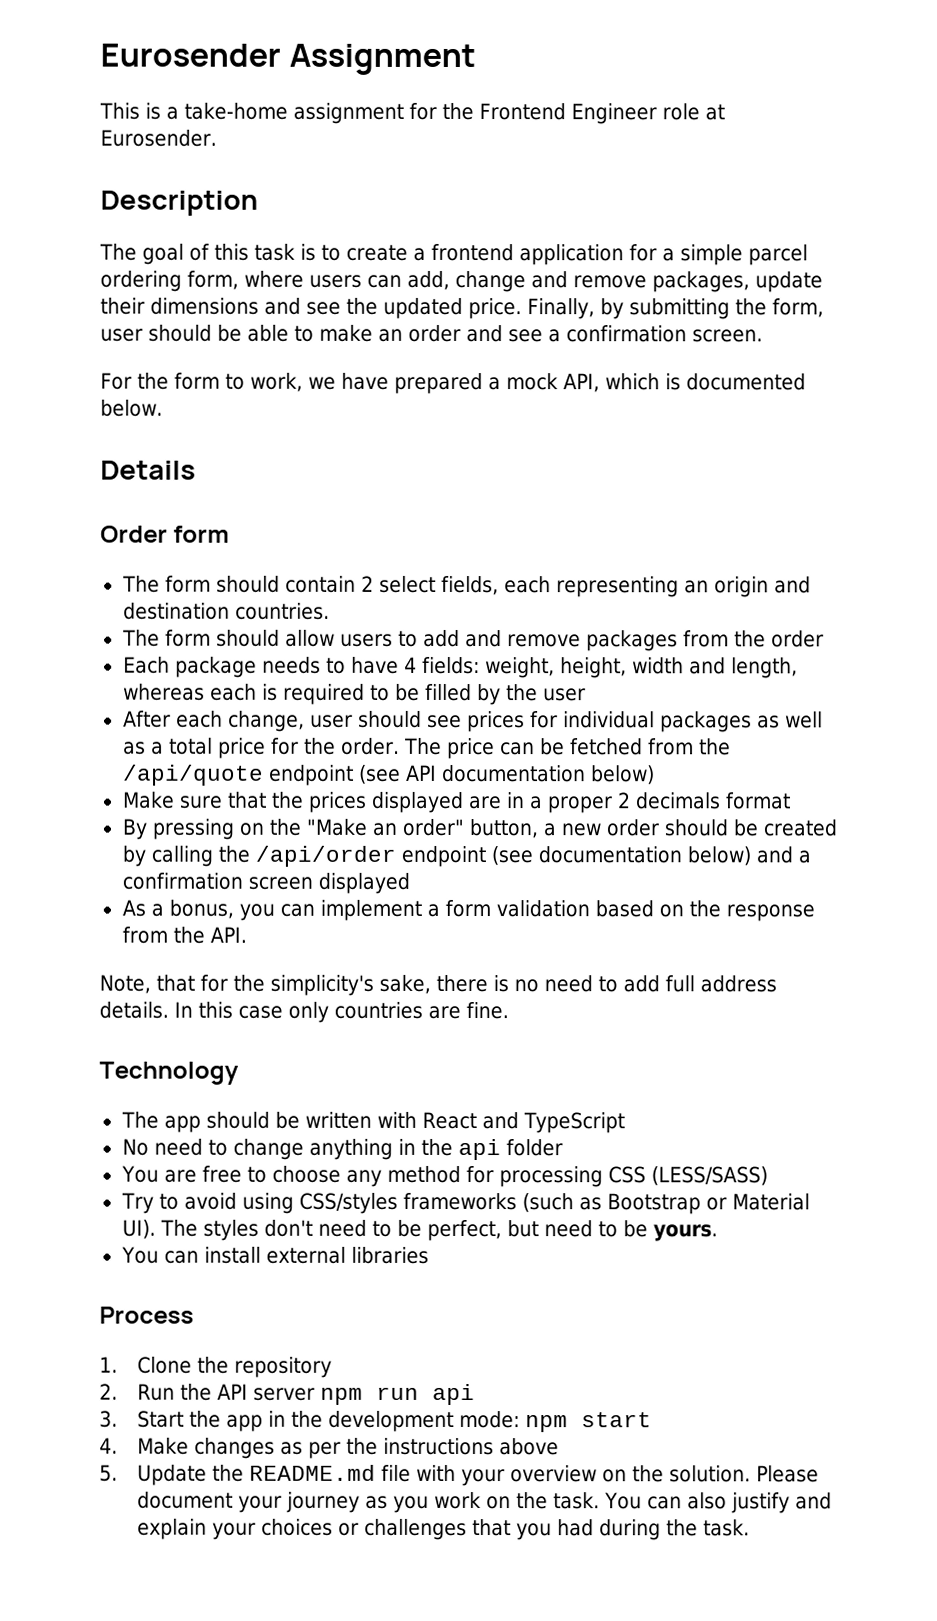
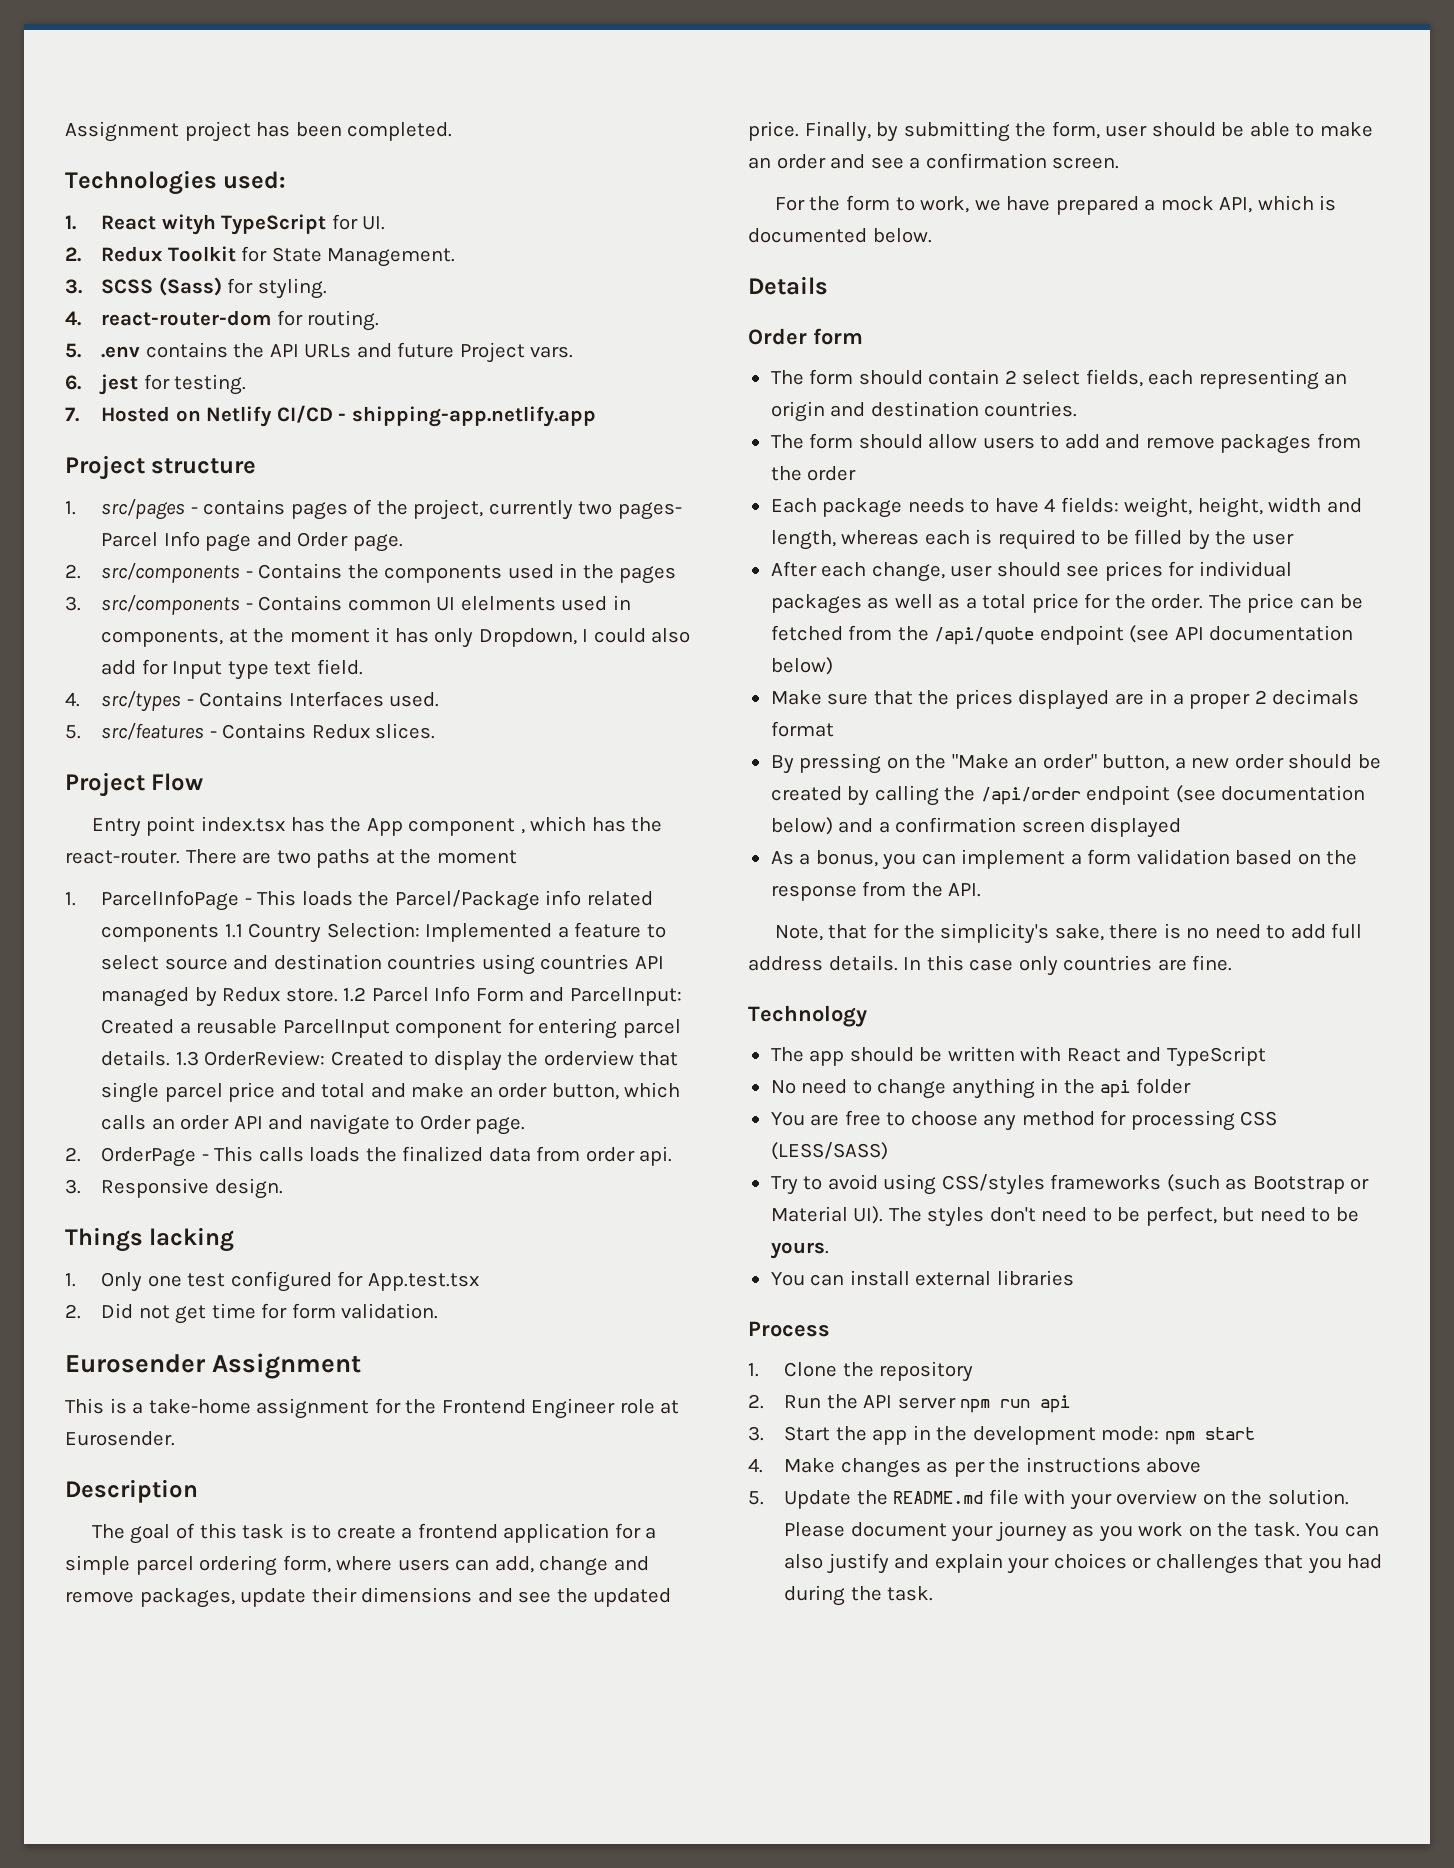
+ Assignment project has been completed.
+ Technologies used:
+ 1. React wityh TypeScript for UI.
+ 2. Redux Toolkit for State Management.
+ 3. SCSS (Sass) for styling.
+ 4. react-router-dom for routing.
+ 5. .env contains the API URLs and future Project vars.
+ 6. jest for testing.
+ 7. Hosted on Netlify CI/CD - shipping-app.netlify.app
+ Project structure
+ 1. src/pages - contains pages of the project, currently two pages- Parcel Info page and Order page.
+ 2. src/components - Contains the components used in the pages
+ 3. src/components - Contains common UI elelments used in components, at the moment it has only Dropdown, I could also add for Input type text field.
+ 4. src/types - Contains Interfaces used.
+ 5. src/features - Contains Redux slices.
+ Project Flow
+ Entry point index.tsx has the App component , which has the react-router. There are two paths at the moment
+ 1. ParcelInfoPage - This loads the Parcel/Package info related components 1.1 Country Selection: Implemented a feature to select source and destination countries using countries API managed by Redux store. 1.2 Parcel Info Form and ParcelInput: Created a reusable ParcelInput component for entering parcel details. 1.3 OrderReview: Created to display the orderview that single parcel price and total and make an order button, which calls an order API and navigate to Order page.
+ 2. OrderPage - This calls loads the finalized data from order api.
+ 3. Responsive design.
+ Things lacking
+ 1. Only one test configured for App.test.tsx
+ 2. Did not get time for form validation.

